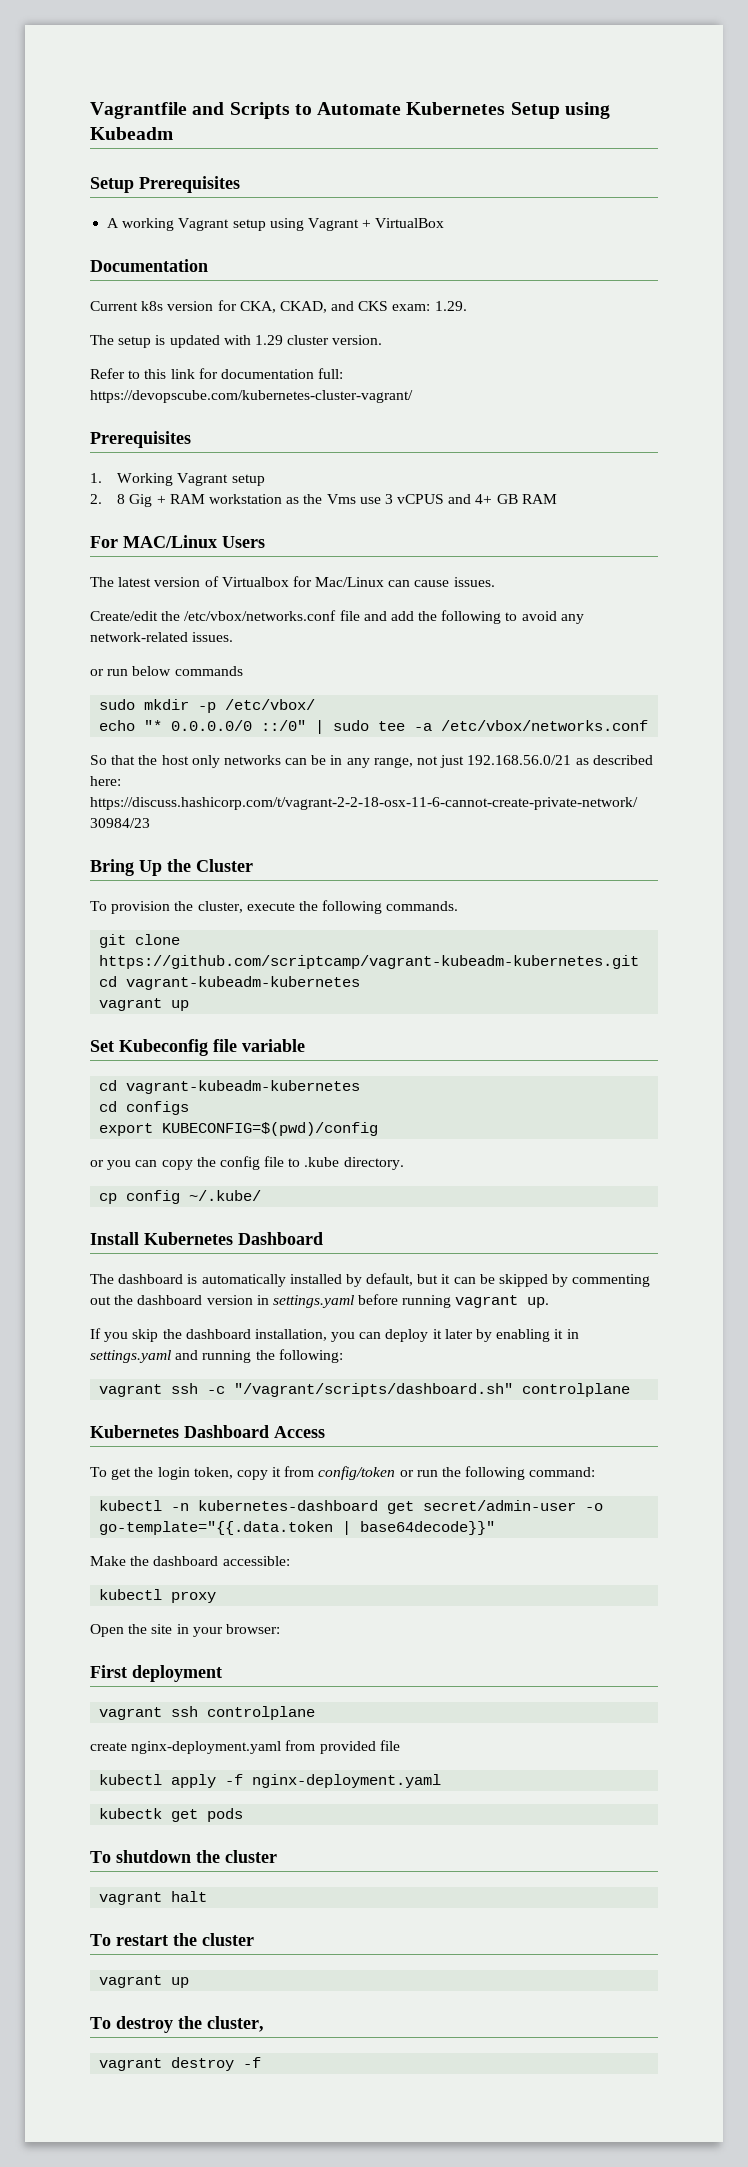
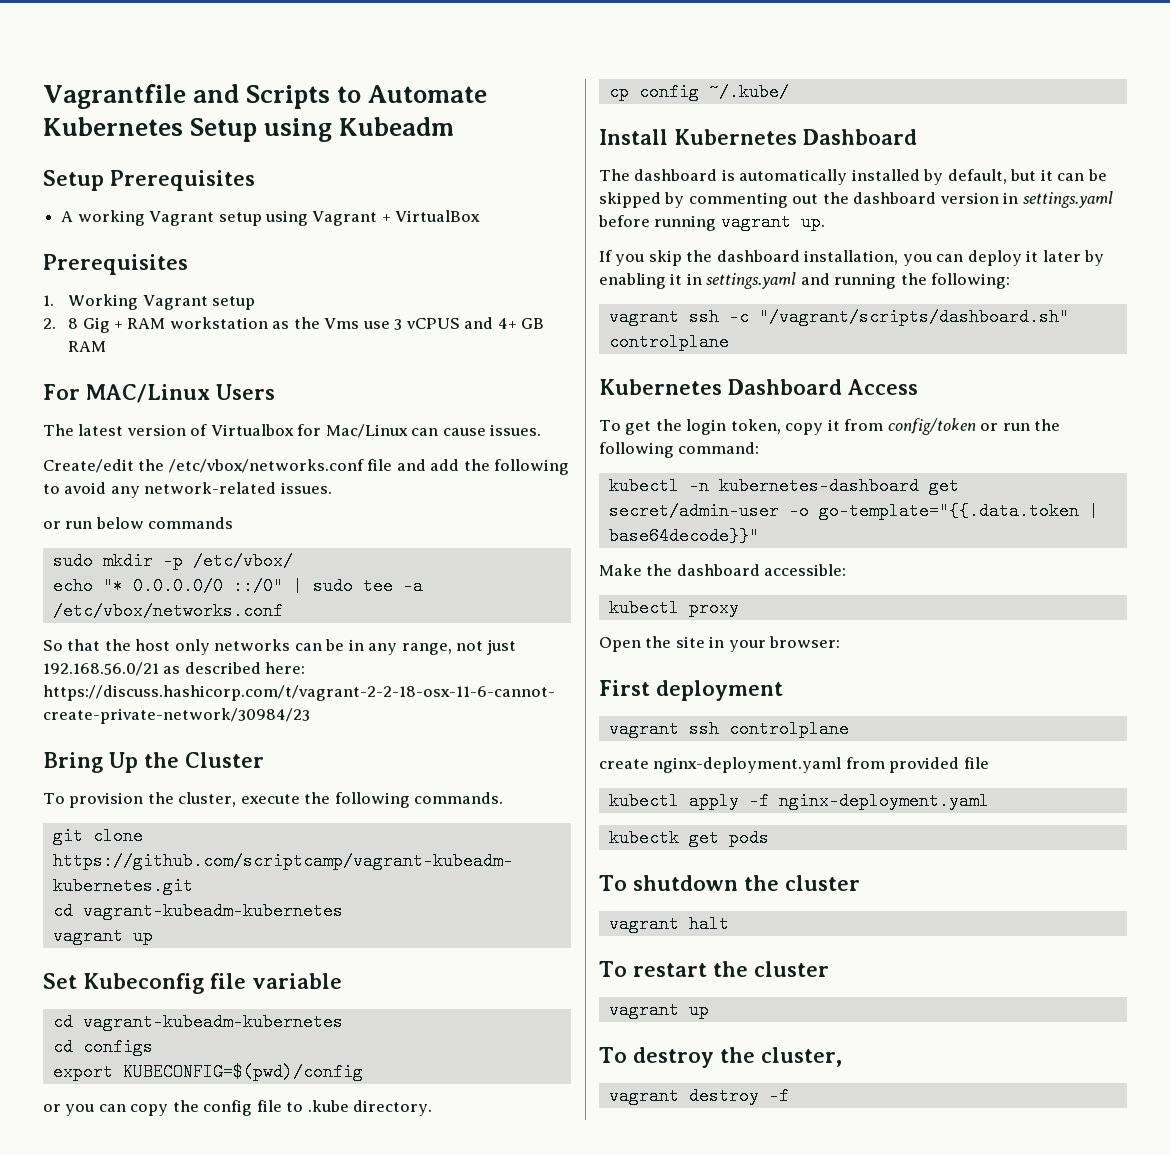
- Documentation
- Current k8s version for CKA, CKAD, and CKS exam: 1.29.
- The setup is updated with 1.29 cluster version.
- Refer to this link for documentation full: https://devopscube.com/kubernetes-cluster-vagrant/

